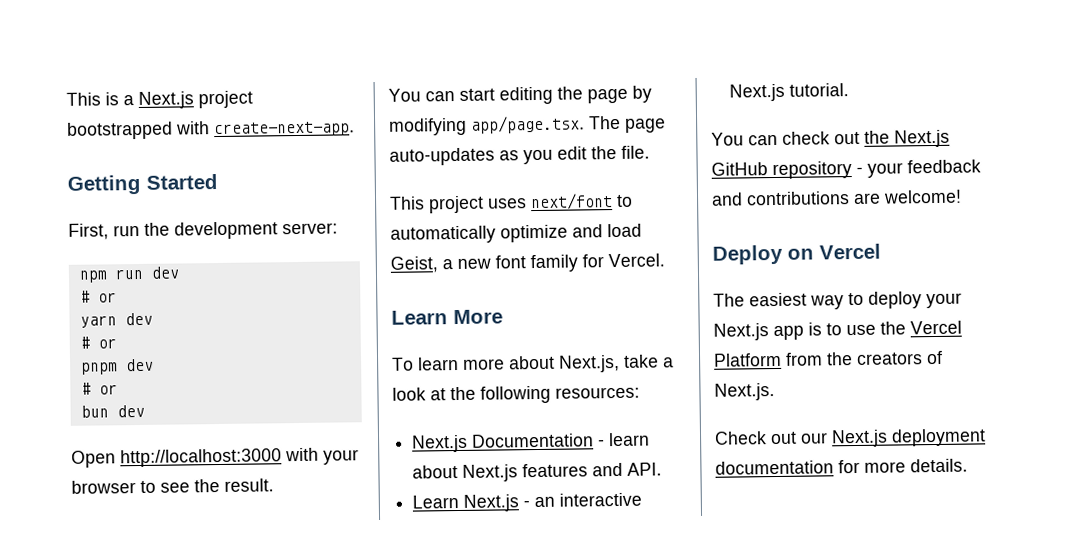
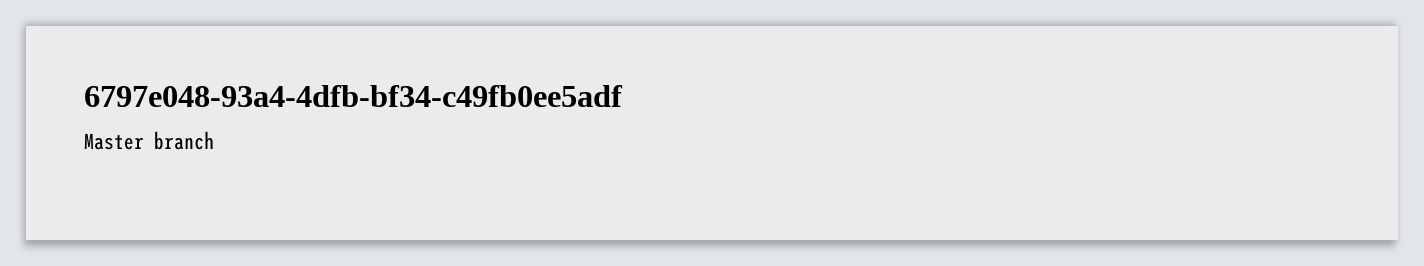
- This is a Next.js project bootstrapped with create-next-app.
- Getting Started
- First, run the development server:
- npm run dev
- # or
- yarn dev
- # or
- pnpm dev
- # or
- bun dev
- Open http://localhost:3000 with your browser to see the result.
- You can start editing the page by modifying app/page.tsx. The page auto-updates as you edit the file.
- This project uses next/font to automatically optimize and load Geist, a new font family for Vercel.
- Learn More
- To learn more about Next.js, take a look at the following resources:
- Next.js Documentation - learn about Next.js features and API.
- Learn Next.js - an interactive Next.js tutorial.
- You can check out the Next.js GitHub repository - your feedback and contributions are welcome!
- Deploy on Vercel
- The easiest way to deploy your Next.js app is to use the Vercel Platform from the creators of Next.js.
- Check out our Next.js deployment documentation for more details.
+ 6797e048-93a4-4dfb-bf34-c49fb0ee5adf
+ Master branch

